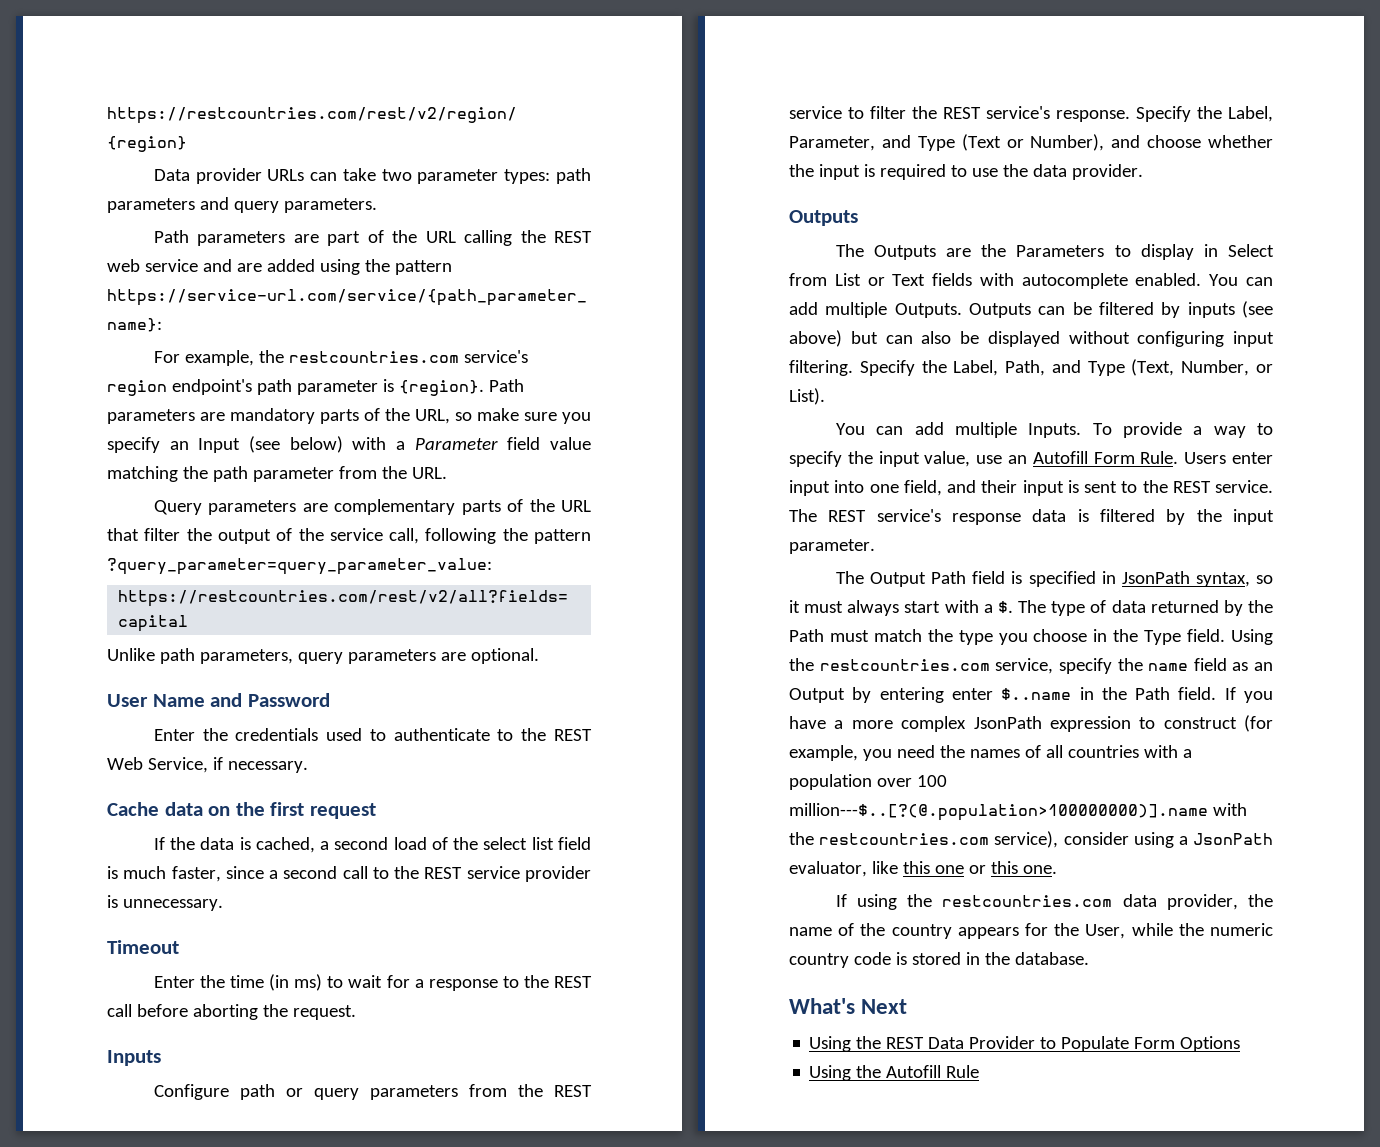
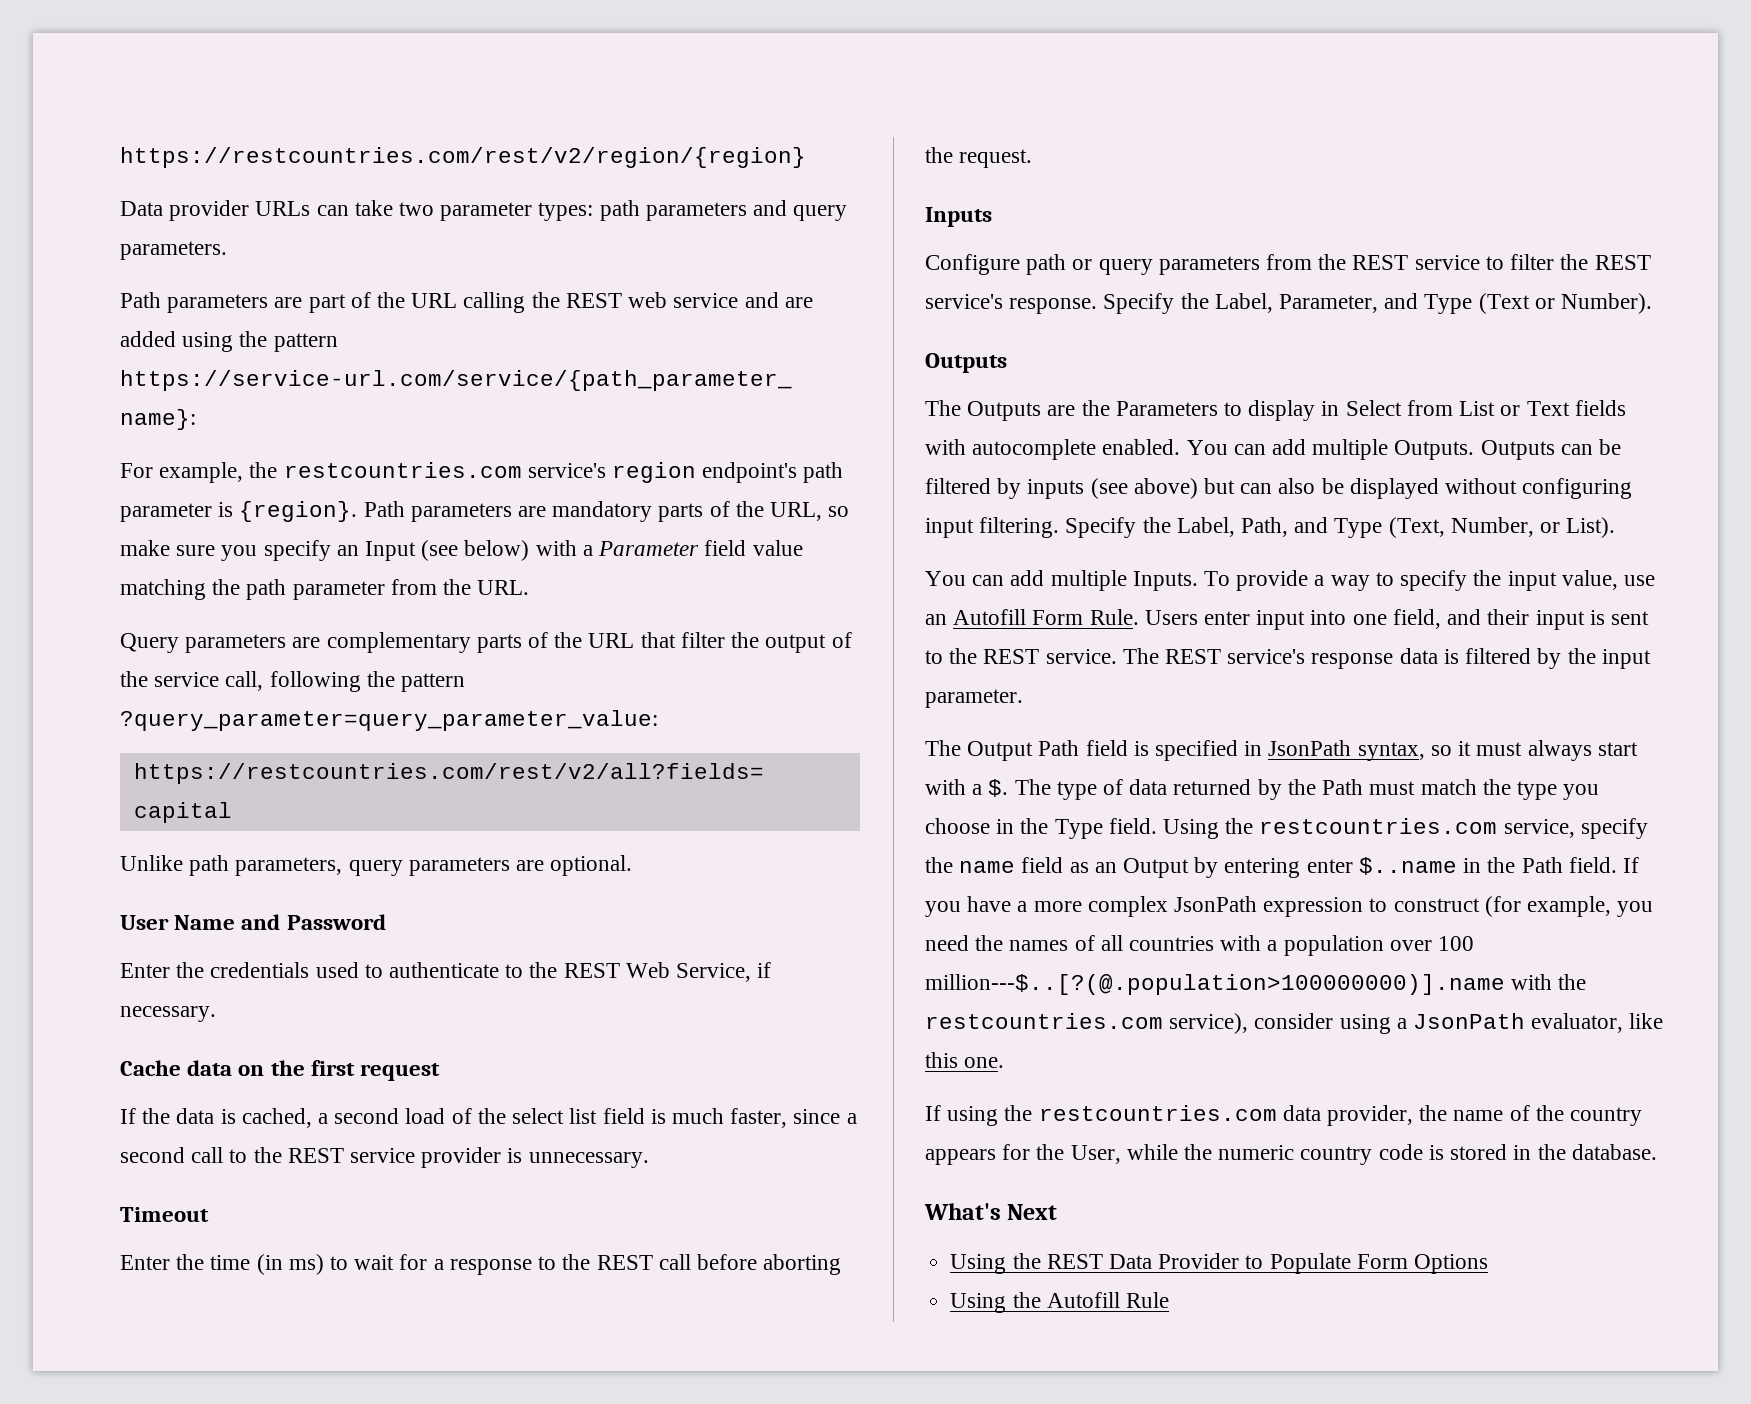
- Specify the Label, Parameter, and Type (Text or Number), and choose whether the input is required to use the data provider.
+ Specify the Label, Parameter, and Type (Text or Number).
- If you have a more complex JsonPath expression to construct (for example, you need the names of all countries with a population over 100 million---$..[?(@.population>100000000)].name with the restcountries.com service), consider using a JsonPath evaluator, like this one or this one.
+ If you have a more complex JsonPath expression to construct (for example, you need the names of all countries with a population over 100 million---$..[?(@.population>100000000)].name with the restcountries.com service), consider using a JsonPath evaluator, like this one.

